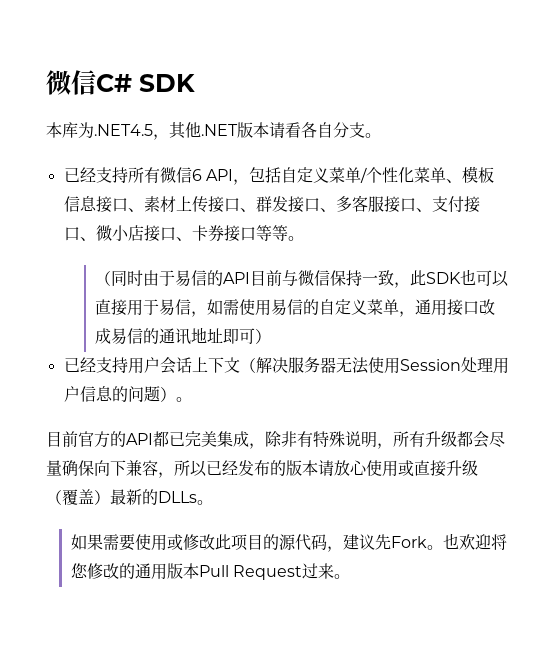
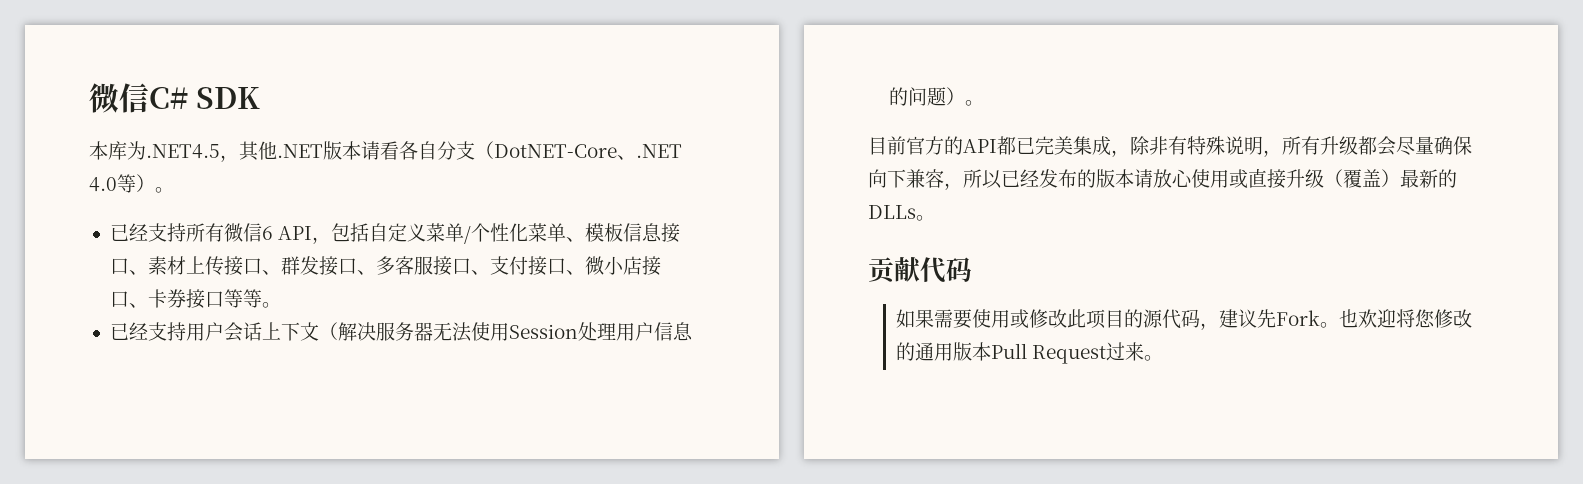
- 本库为.NET4.5，其他.NET版本请看各自分支。
+ 本库为.NET4.5，其他.NET版本请看各自分支（DotNET-Core、.NET 4.0等）。
- （同时由于易信的API目前与微信保持一致，此SDK也可以直接用于易信，如需使用易信的自定义菜单，通用接口改成易信的通讯地址即可）
+ 贡献代码

